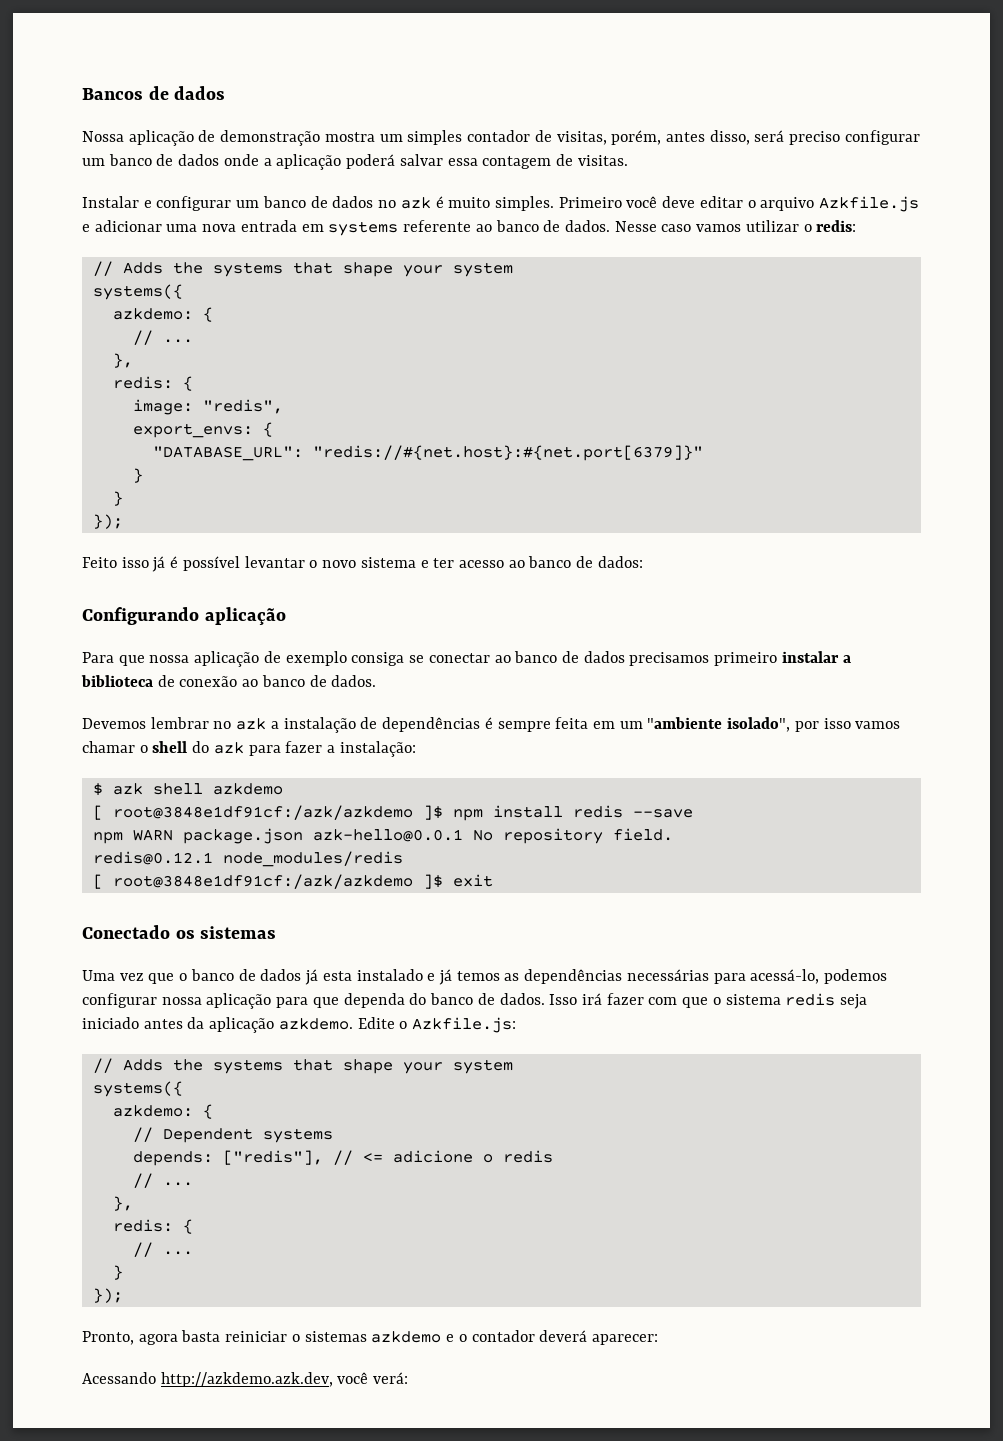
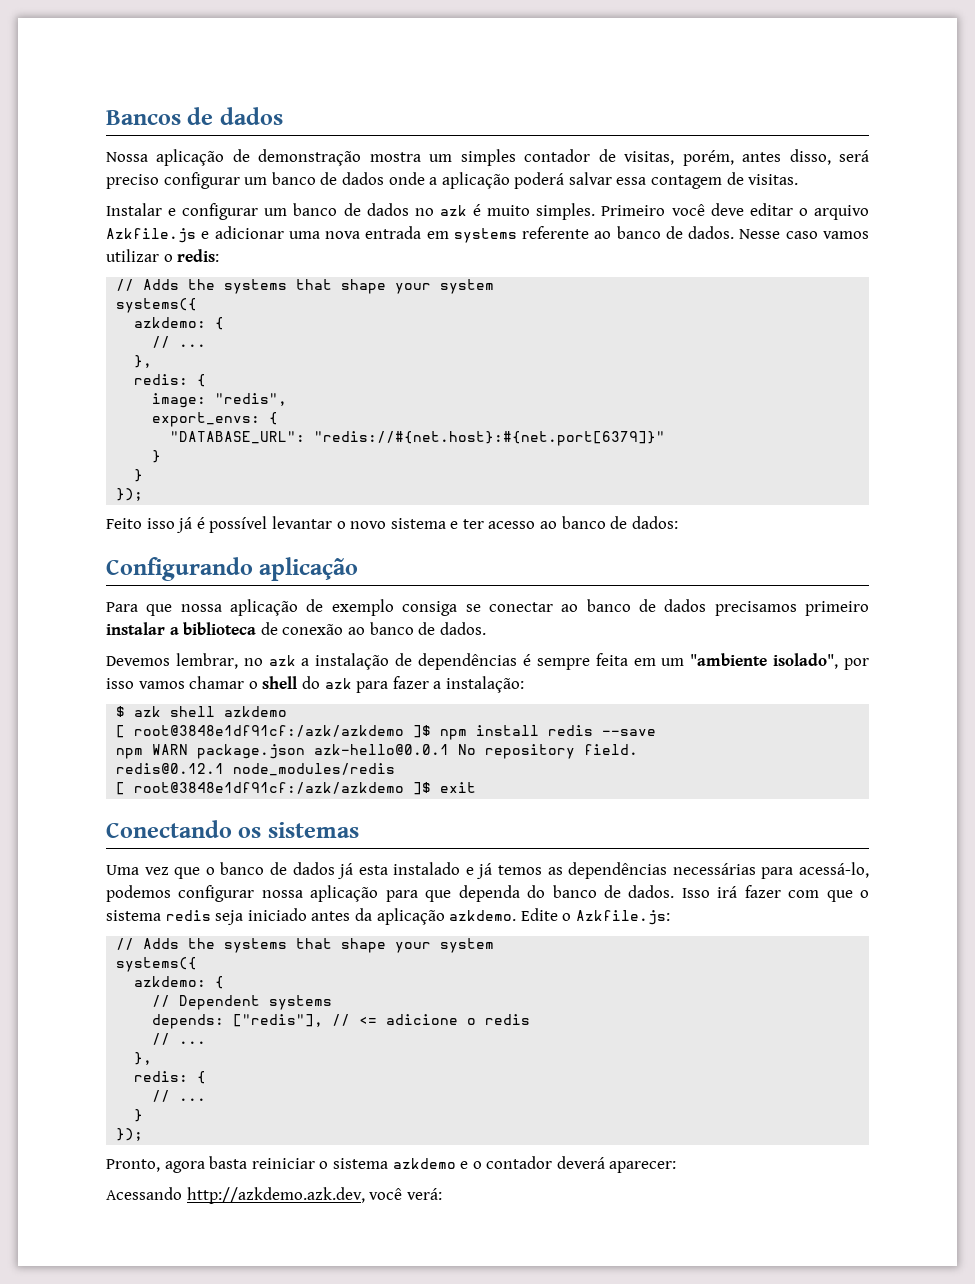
- Devemos lembrar no azk a instalação de dependências é sempre feita em um "ambiente isolado", por isso vamos chamar o shell do azk para fazer a instalação:
+ Devemos lembrar, no azk a instalação de dependências é sempre feita em um "ambiente isolado", por isso vamos chamar o shell do azk para fazer a instalação:
- Conectado os sistemas
+ Conectando os sistemas
- Pronto, agora basta reiniciar o sistemas azkdemo e o contador deverá aparecer:
+ Pronto, agora basta reiniciar o sistema azkdemo e o contador deverá aparecer:

